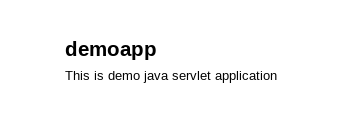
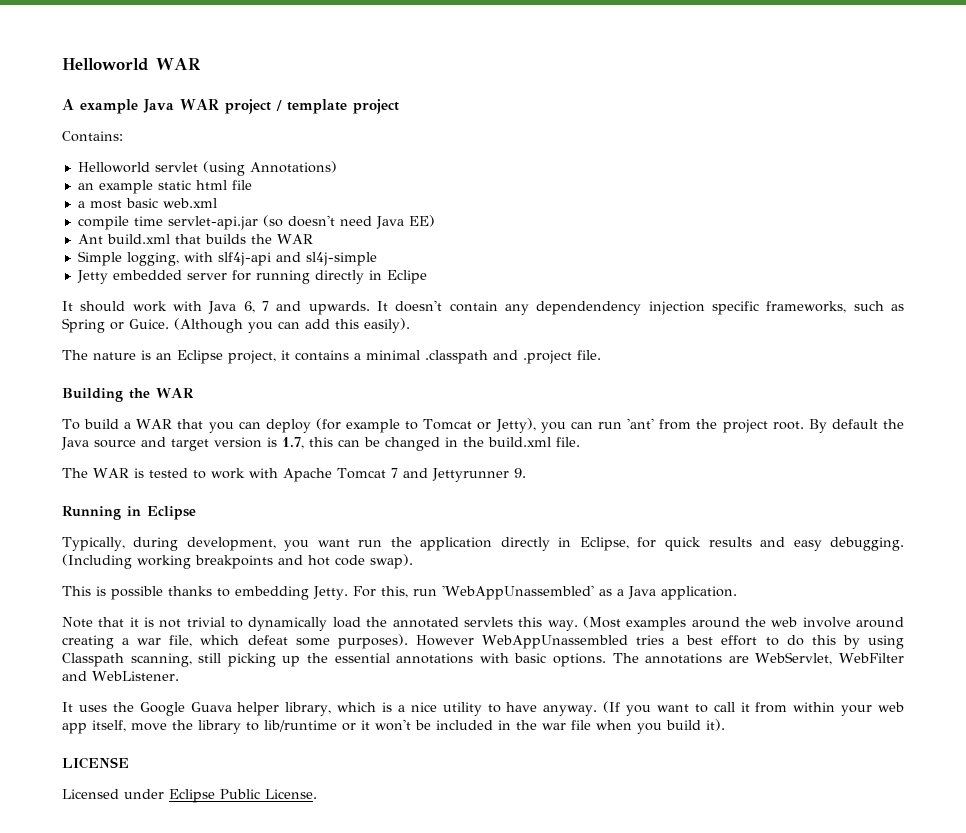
- demoapp
- This is demo java servlet application
+ Helloworld WAR
+ A example Java WAR project / template project
+ Contains:
+ Helloworld servlet (using Annotations)
+ an example static html file
+ a most basic web.xml
+ compile time servlet-api.jar (so doesn't need Java EE)
+ Ant build.xml that builds the WAR
+ Simple logging, with slf4j-api and sl4j-simple
+ Jetty embedded server for running directly in Eclipe
+ It should work with Java 6, 7 and upwards. It doesn't contain any dependendency injection specific frameworks, such as Spring or Guice. (Although you can add this easily).
+ The nature is an Eclipse project, it contains a minimal .classpath and .project file.
+ Building the WAR
+ To build a WAR that you can deploy (for example to Tomcat or Jetty), you can run 'ant' from the project root. By default the Java source and target version is 1.7, this can be changed in the build.xml file.
+ The WAR is tested to work with Apache Tomcat 7 and Jettyrunner 9.
+ Running in Eclipse
+ Typically, during development, you want run the application directly in Eclipse, for quick results and easy debugging. (Including working breakpoints and hot code swap).
+ This is possible thanks to embedding Jetty. For this, run 'WebAppUnassembled' as a Java application.
+ Note that it is not trivial to dynamically load the annotated servlets this way. (Most examples around the web involve around creating a war file, which defeat some purposes). However WebAppUnassembled tries a best effort to do this by using Classpath scanning, still picking up the essential annotations with basic options. The annotations are WebServlet, WebFilter and WebListener.
+ It uses the Google Guava helper library, which is a nice utility to have anyway. (If you want to call it from within your web app itself, move the library to lib/runtime or it won't be included in the war file when you build it).
+ LICENSE
+ Licensed under Eclipse Public License.

